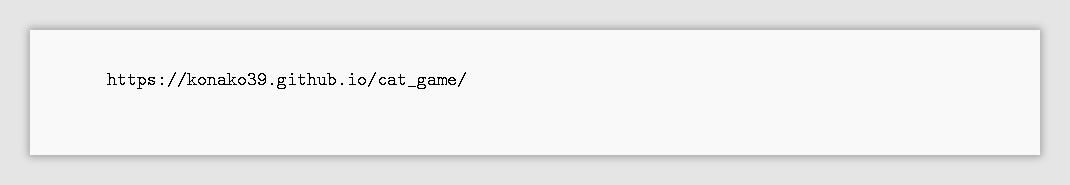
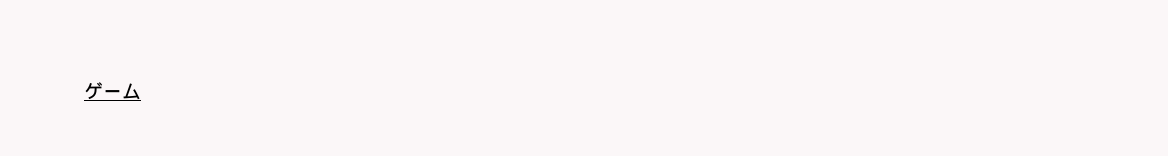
- https://konako39.github.io/cat_game/
+ ゲーム

